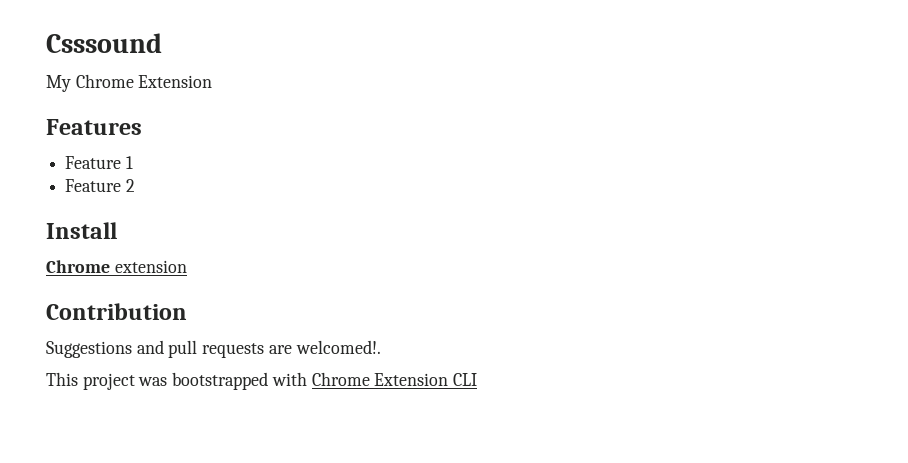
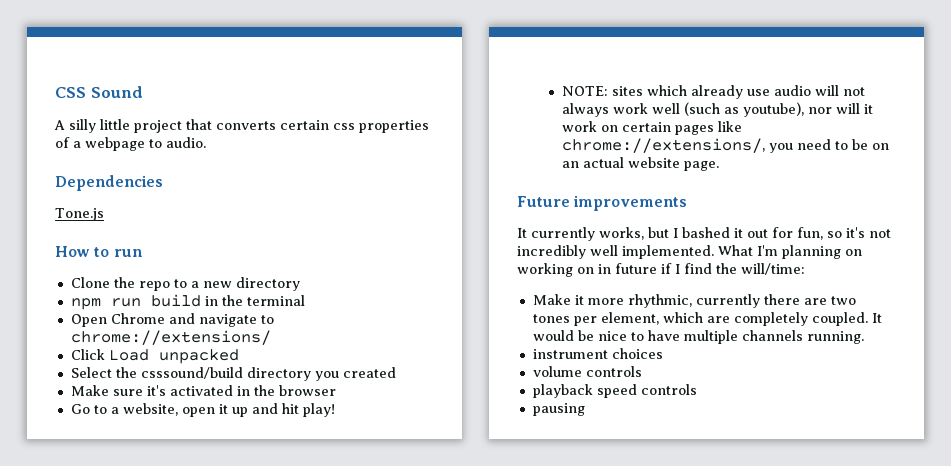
- Csssound
- My Chrome Extension
- Features
- Feature 1
- Feature 2
- Install
- Chrome extension
- Contribution
- Suggestions and pull requests are welcomed!.
- This project was bootstrapped with Chrome Extension CLI
+ CSS Sound
+ A silly little project that converts certain css properties of a webpage to audio.
+ Dependencies
+ Tone.js
+ How to run
+ Clone the repo to a new directory
+ npm run build in the terminal
+ Open Chrome and navigate to chrome://extensions/
+ Click Load unpacked
+ Select the csssound/build directory you created
+ Make sure it's activated in the browser
+ Go to a website, open it up and hit play!
+ NOTE: sites which already use audio will not always work well (such as youtube), nor will it work on certain pages like chrome://extensions/, you need to be on an actual website page.
+ Future improvements
+ It currently works, but I bashed it out for fun, so it's not incredibly well implemented. What I'm planning on working on in future if I find the will/time:
+ Make it more rhythmic, currently there are two tones per element, which are completely coupled. It would be nice to have multiple channels running.
+ instrument choices
+ volume controls
+ playback speed controls
+ pausing

